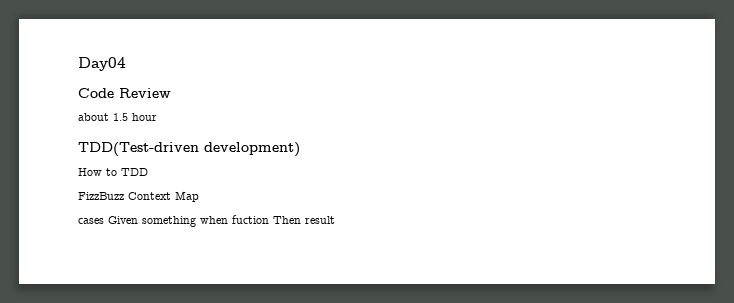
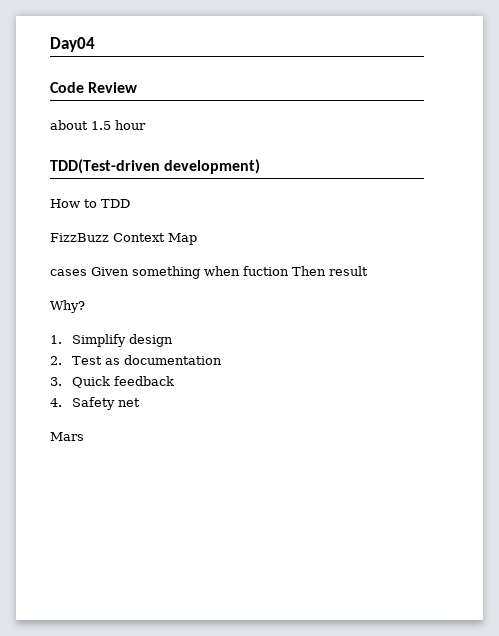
+ Why?
+ 1. Simplify design
+ 2. Test as documentation
+ 3. Quick feedback
+ 4. Safety net
+ Mars

